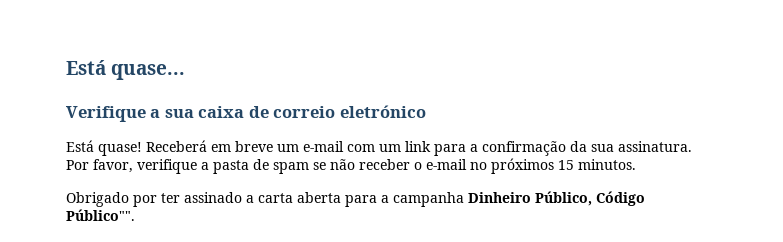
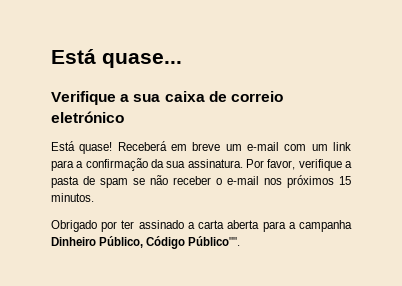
- Por favor, verifique a pasta de spam se não receber o e-mail no próximos 15 minutos.
+ Por favor, verifique a pasta de spam se não receber o e-mail nos próximos 15 minutos.

